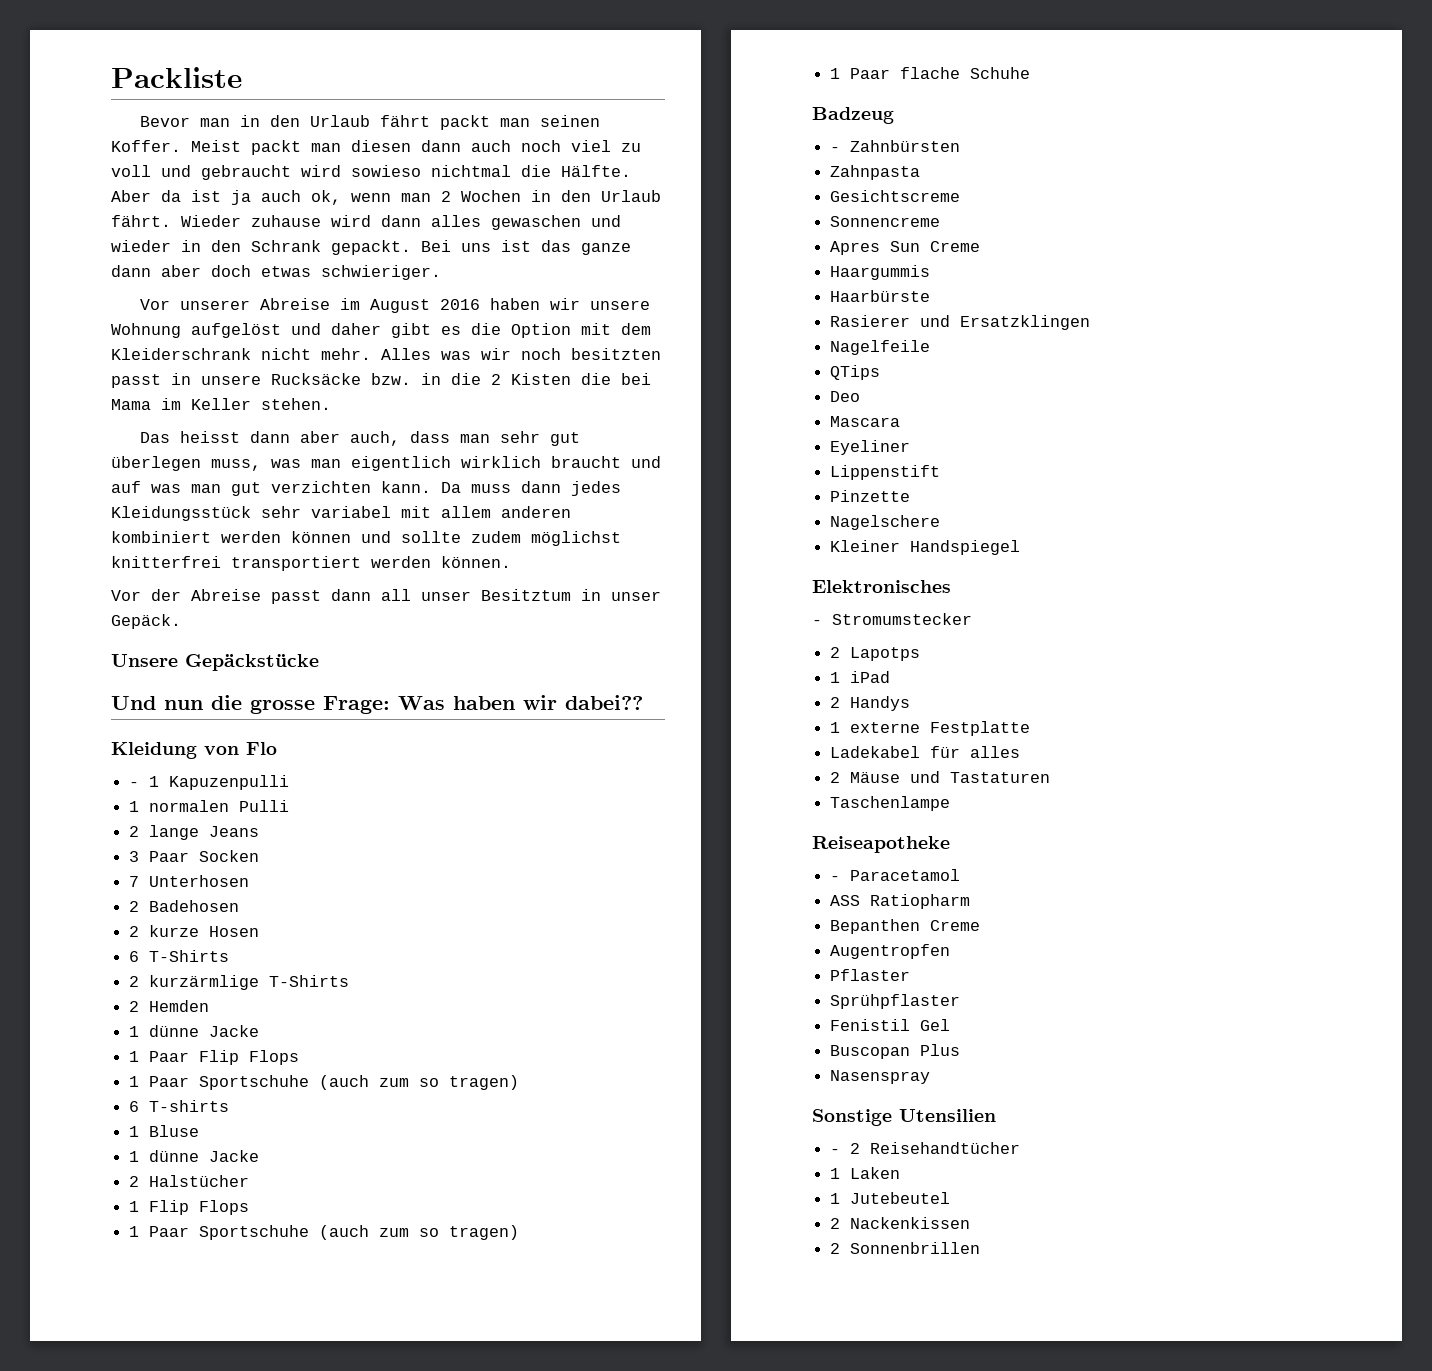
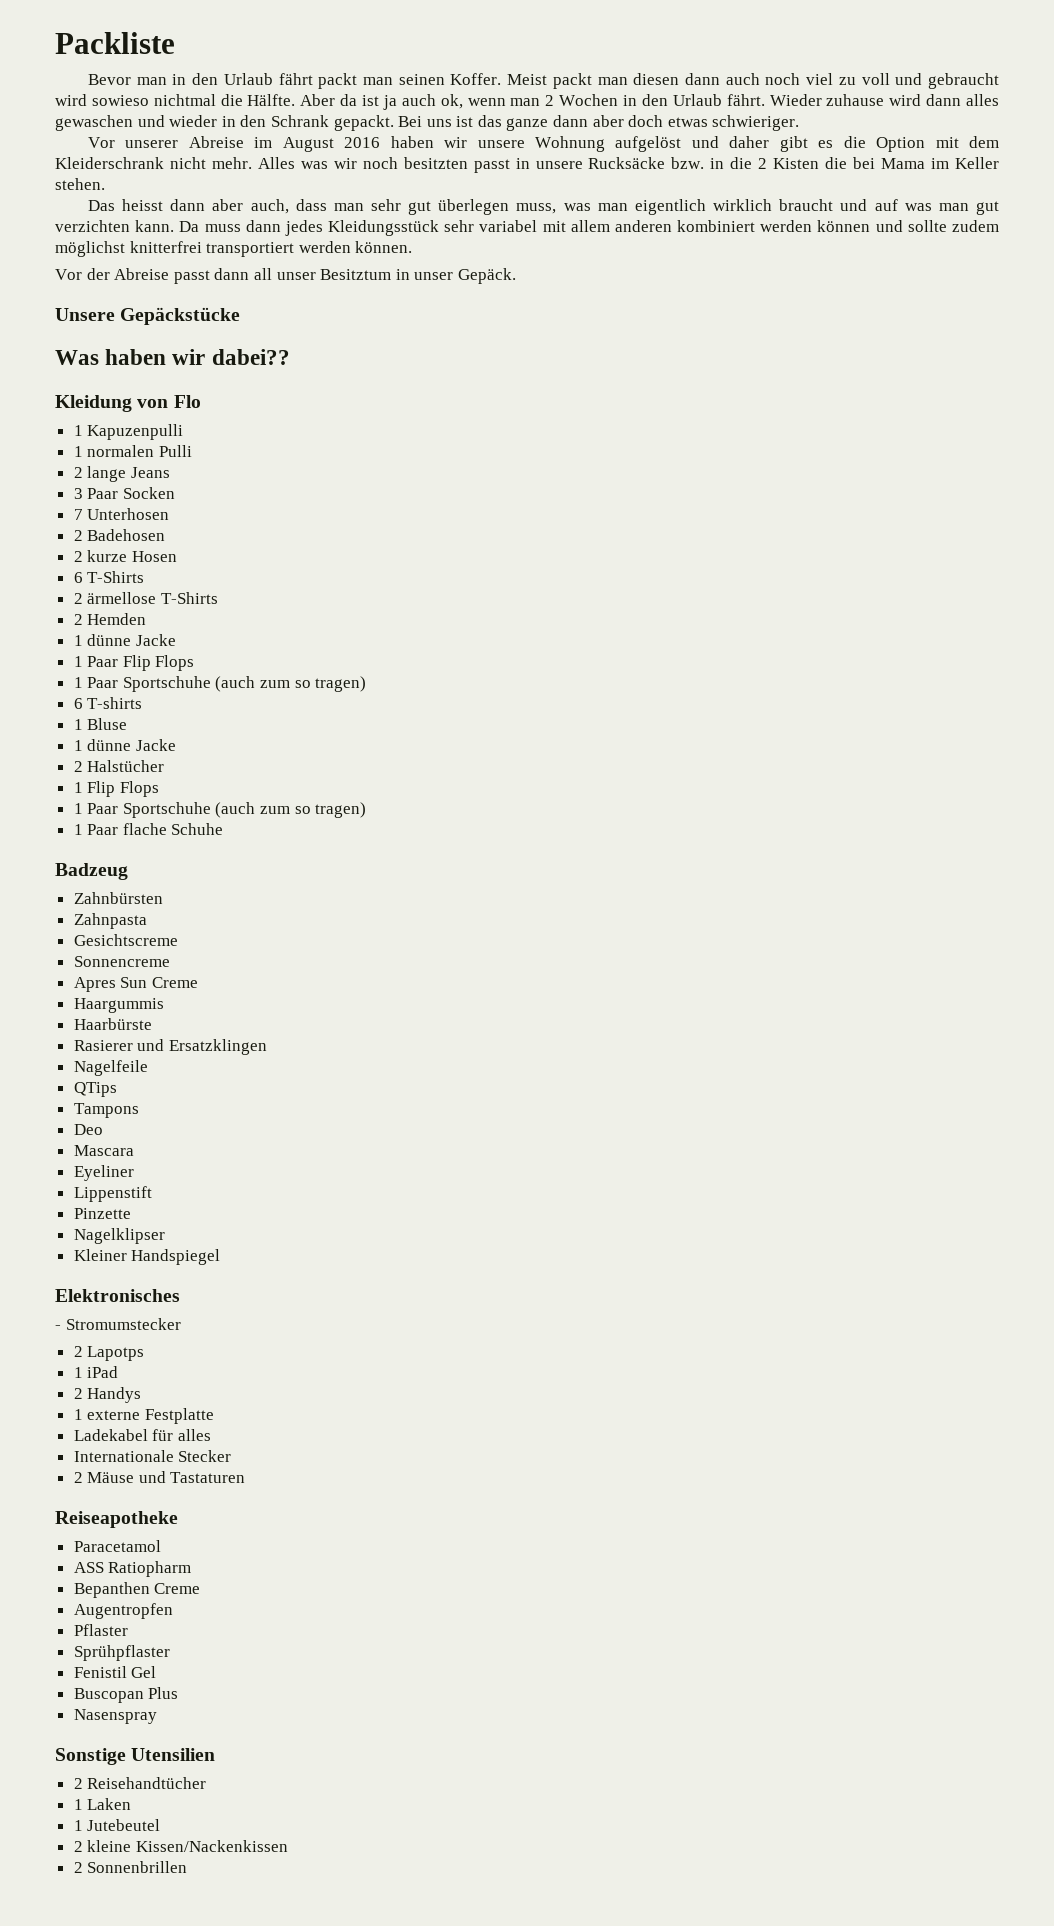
- Und nun die grosse Frage: Was haben wir dabei??
+ Was haben wir dabei??
- - 1 Kapuzenpulli
+ 1 Kapuzenpulli
- 2 kurzärmlige T-Shirts
+ 2 ärmellose T-Shirts
- - Zahnbürsten
+ Zahnbürsten
+ Tampons
- Nagelschere
+ Nagelklipser
+ Internationale Stecker
- Taschenlampe
- - Paracetamol
+ Paracetamol
- - 2 Reisehandtücher
+ 2 Reisehandtücher
- 2 Nackenkissen
+ 2 kleine Kissen/Nackenkissen

